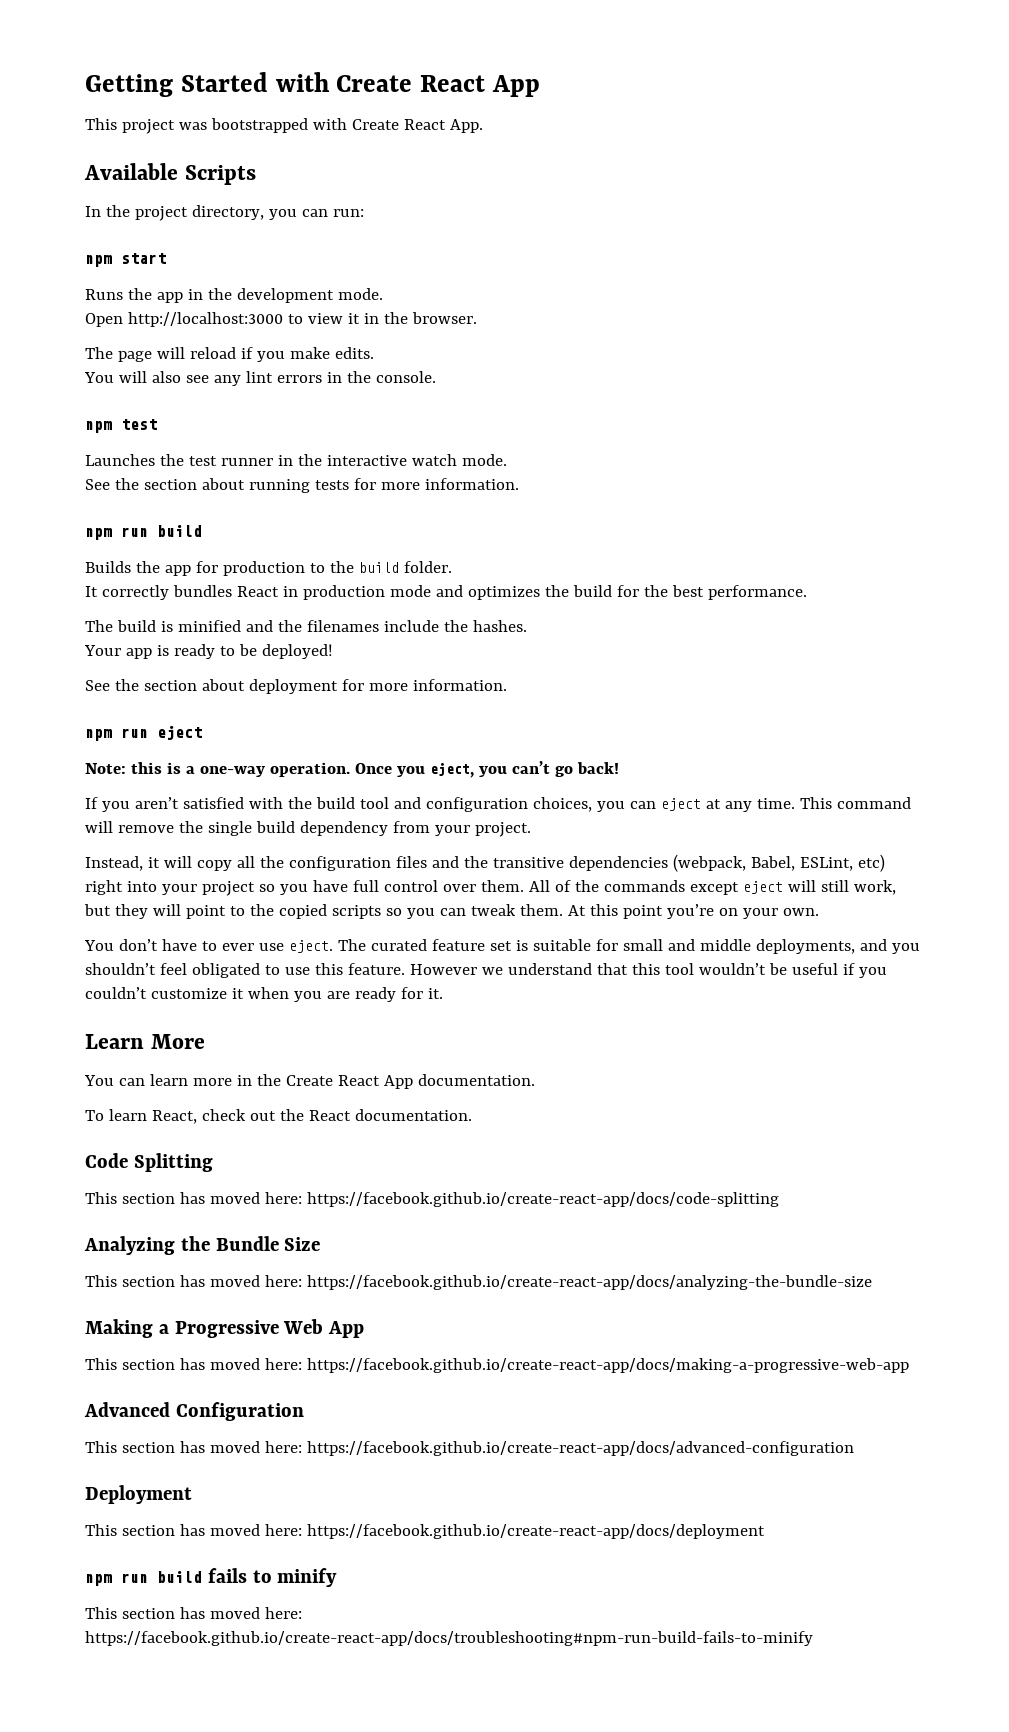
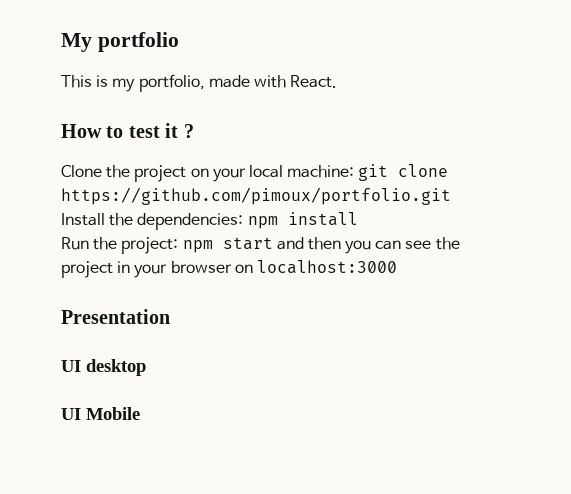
- Getting Started with Create React App
- This project was bootstrapped with Create React App.
- Available Scripts
- In the project directory, you can run:
- npm start
- Runs the app in the development mode.
- Open http://localhost:3000 to view it in the browser.
- The page will reload if you make edits.
- You will also see any lint errors in the console.
- npm test
- Launches the test runner in the interactive watch mode.
- See the section about running tests for more information.
- npm run build
- Builds the app for production to the build folder.
- It correctly bundles React in production mode and optimizes the build for the best performance.
- The build is minified and the filenames include the hashes.
- Your app is ready to be deployed!
- See the section about deployment for more information.
- npm run eject
- Note: this is a one-way operation. Once you eject, you can’t go back!
- If you aren’t satisfied with the build tool and configuration choices, you can eject at any time. This command will remove the single build dependency from your project.
- Instead, it will copy all the configuration files and the transitive dependencies (webpack, Babel, ESLint, etc) right into your project so you have full control over them. All of the commands except eject will still work, but they will point to the copied scripts so you can tweak them. At this point you’re on your own.
- You don’t have to ever use eject. The curated feature set is suitable for small and middle deployments, and you shouldn’t feel obligated to use this feature. However we understand that this tool wouldn’t be useful if you couldn’t customize it when you are ready for it.
- Learn More
- You can learn more in the Create React App documentation.
- To learn React, check out the React documentation.
- Code Splitting
- This section has moved here: https://facebook.github.io/create-react-app/docs/code-splitting
- Analyzing the Bundle Size
- This section has moved here: https://facebook.github.io/create-react-app/docs/analyzing-the-bundle-size
- Making a Progressive Web App
- This section has moved here: https://facebook.github.io/create-react-app/docs/making-a-progressive-web-app
- Advanced Configuration
- This section has moved here: https://facebook.github.io/create-react-app/docs/advanced-configuration
- Deployment
- This section has moved here: https://facebook.github.io/create-react-app/docs/deployment
- npm run build fails to minify
- This section has moved here: https://facebook.github.io/create-react-app/docs/troubleshooting#npm-run-build-fails-to-minify
+ My portfolio
+ This is my portfolio, made with React.
+ How to test it ?
+ Clone the project on your local machine: git clone https://github.com/pimoux/portfolio.git
+ Install the dependencies: npm install
+ Run the project: npm start and then you can see the project in your browser on localhost:3000
+ Presentation
+ UI desktop
+ UI Mobile

